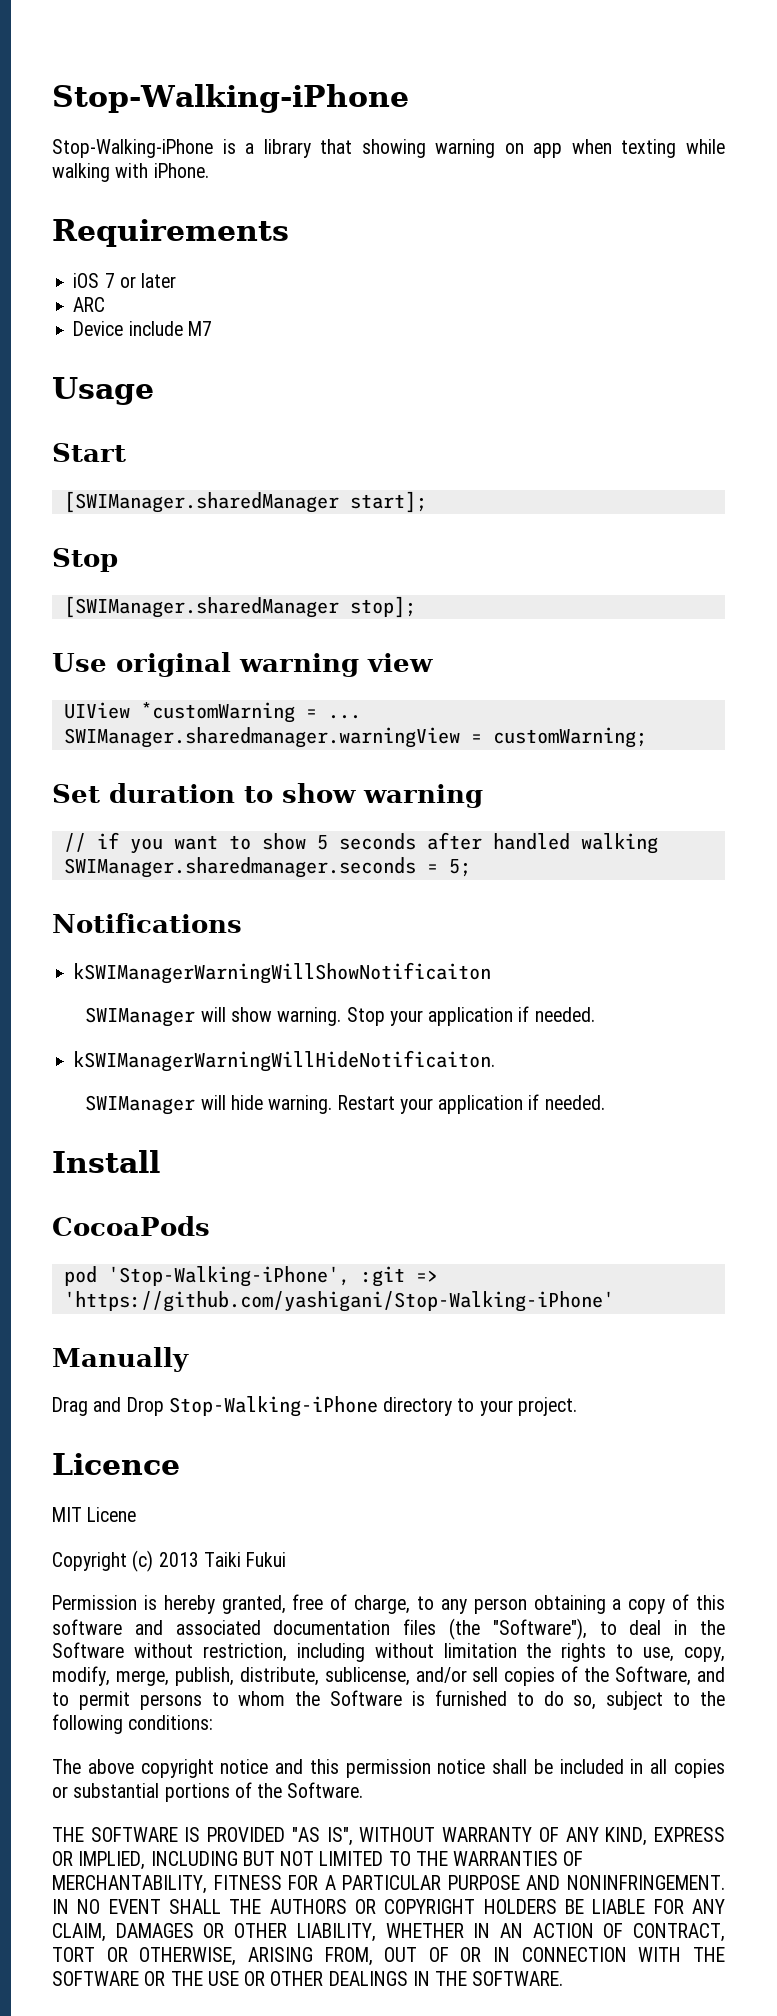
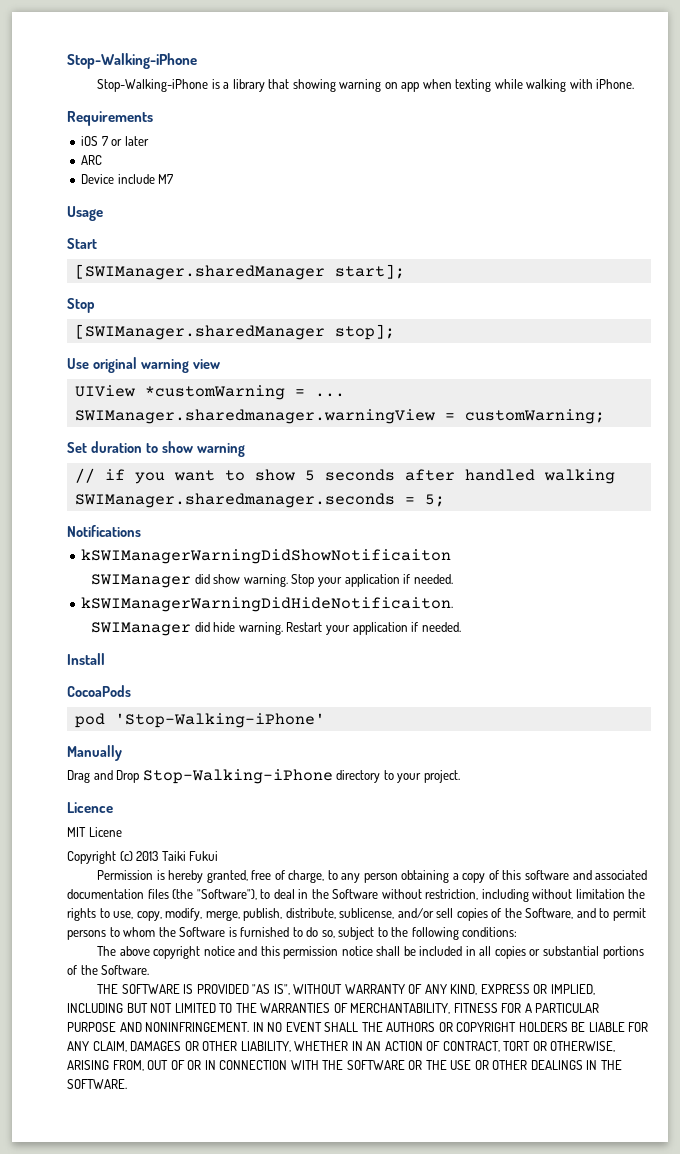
- kSWIManagerWarningWillShowNotificaiton
- SWIManager will show warning.
+ kSWIManagerWarningDidShowNotificaiton
+ SWIManager did show warning.
- kSWIManagerWarningWillHideNotificaiton.
- SWIManager will hide warning.
+ kSWIManagerWarningDidHideNotificaiton.
+ SWIManager did hide warning.
- pod 'Stop-Walking-iPhone', :git => 'https://github.com/yashigani/Stop-Walking-iPhone'
+ pod 'Stop-Walking-iPhone'

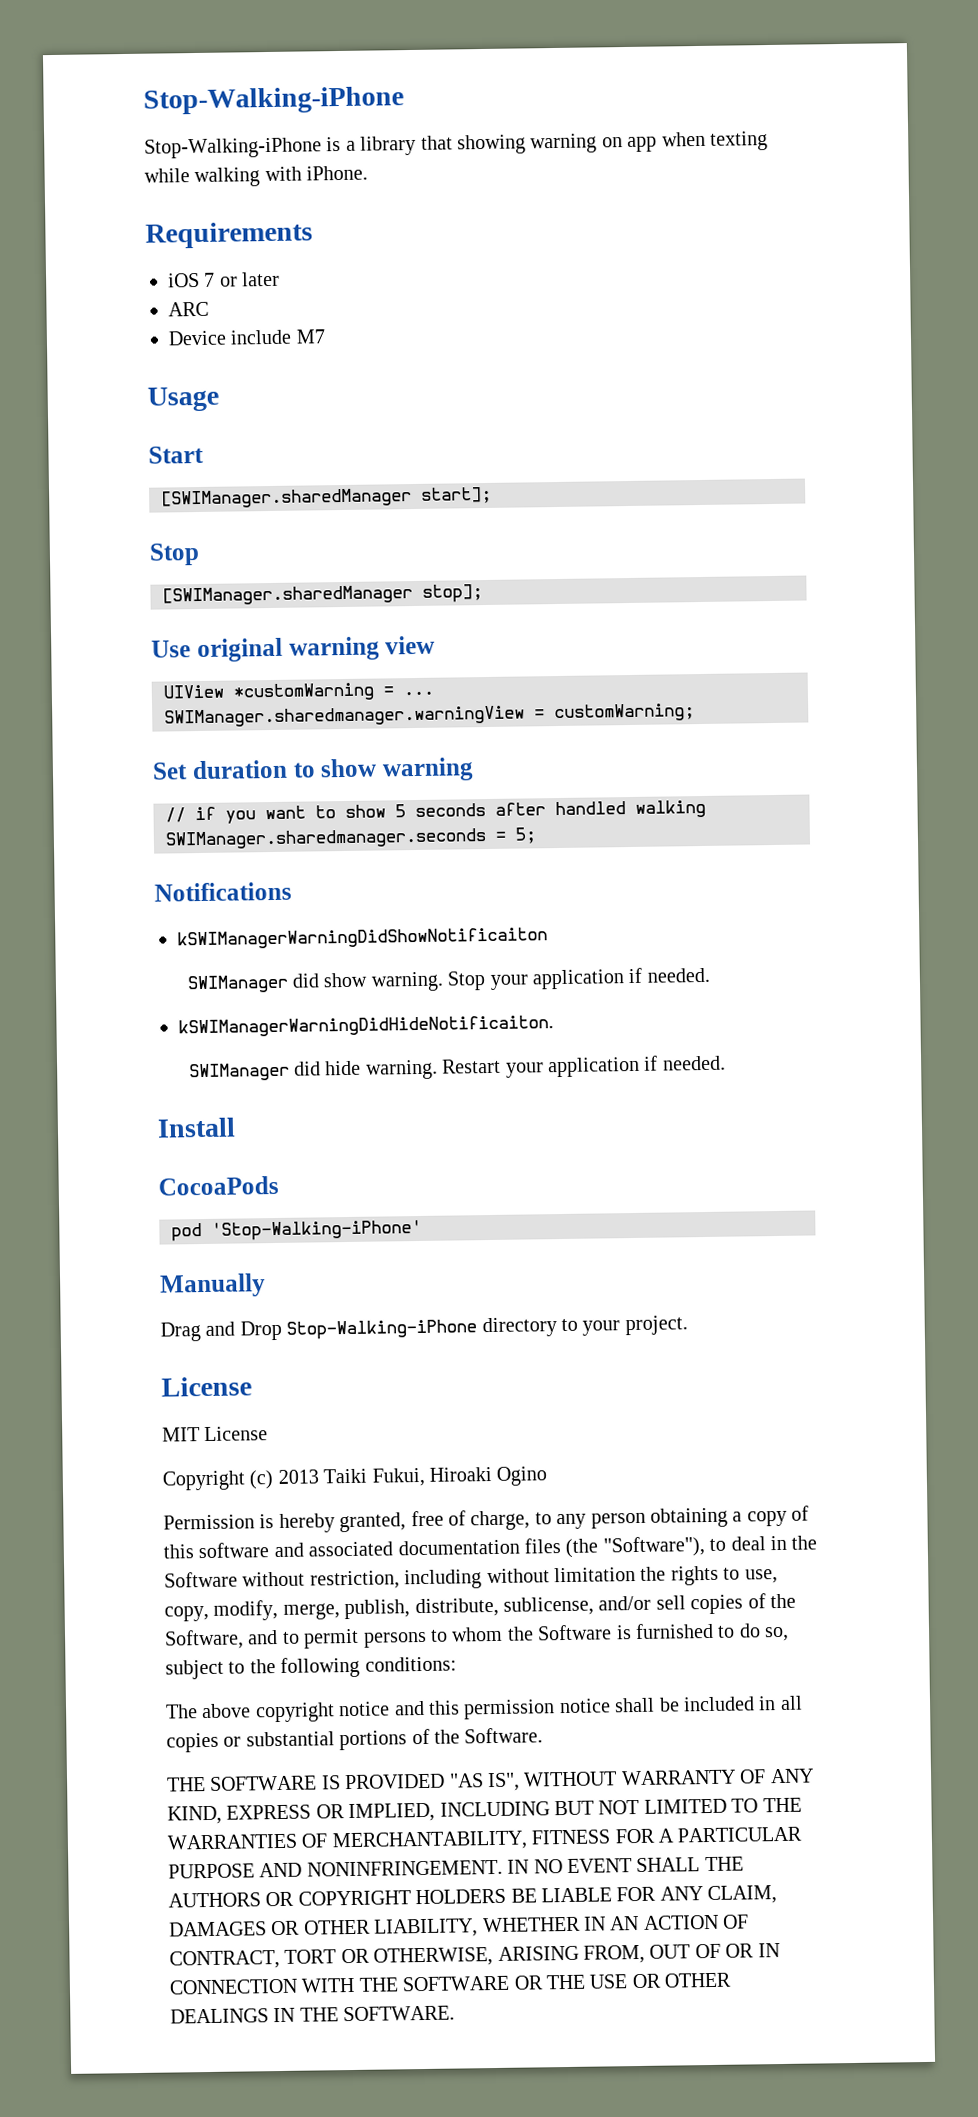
  Drag and Drop Stop-Walking-iPhone directory to your project.
- Licence
+ License
- MIT Licene
+ MIT License
- Copyright (c) 2013 Taiki Fukui
+ Copyright (c) 2013 Taiki Fukui, Hiroaki Ogino

